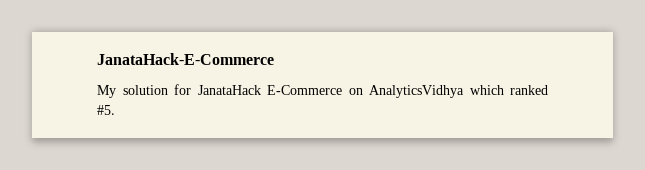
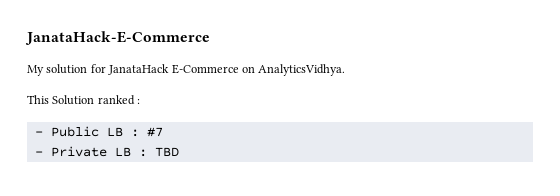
- My solution for JanataHack E-Commerce on AnalyticsVidhya which ranked #5.
+ My solution for JanataHack E-Commerce on AnalyticsVidhya.
+ This Solution ranked :
+ - Public LB : #7
+ - Private LB : TBD

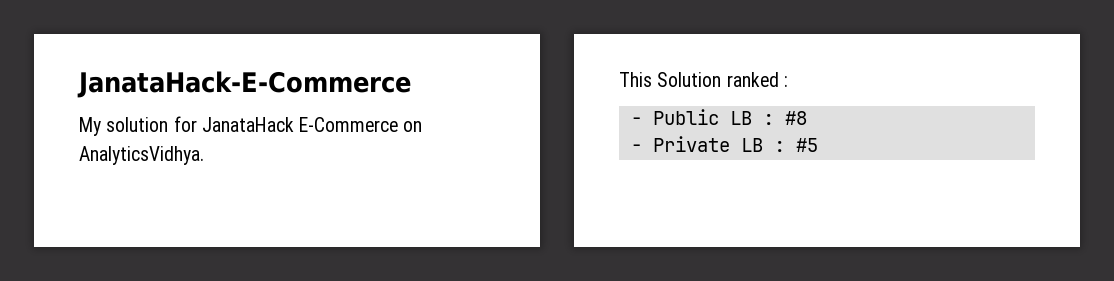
- - Public LB : #7
+ - Public LB : #8
- - Private LB : TBD
+ - Private LB : #5

